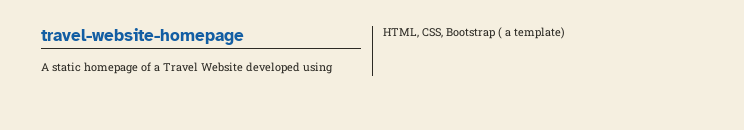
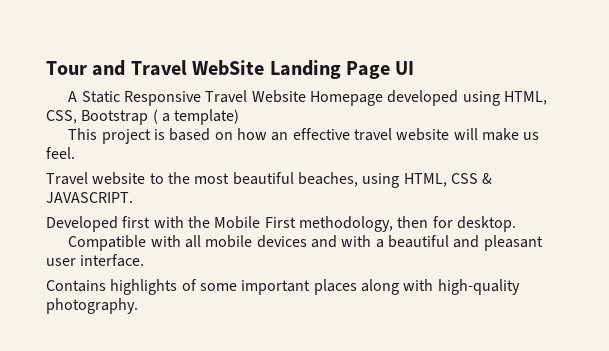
- travel-website-homepage
- A static homepage of a Travel Website developed using HTML, CSS, Bootstrap ( a template)
+ Tour and Travel WebSite Landing Page UI
+ A Static Responsive Travel Website Homepage developed using HTML, CSS, Bootstrap ( a template)
+ This project is based on how an effective travel website will make us feel.
+ Travel website to the most beautiful beaches, using HTML, CSS & JAVASCRIPT.
+ Developed first with the Mobile First methodology, then for desktop.
+ Compatible with all mobile devices and with a beautiful and pleasant user interface.
+ Contains highlights of some important places along with high-quality photography.

